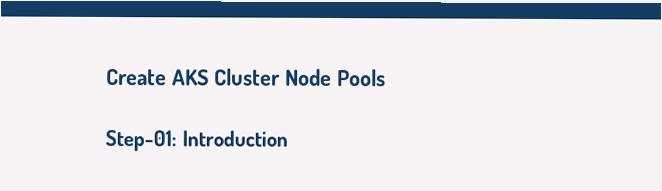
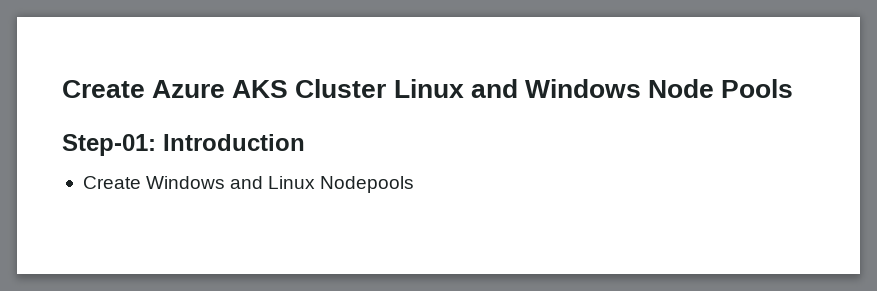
- Create AKS Cluster Node Pools
+ Create Azure AKS Cluster Linux and Windows Node Pools
+ Create Windows and Linux Nodepools

